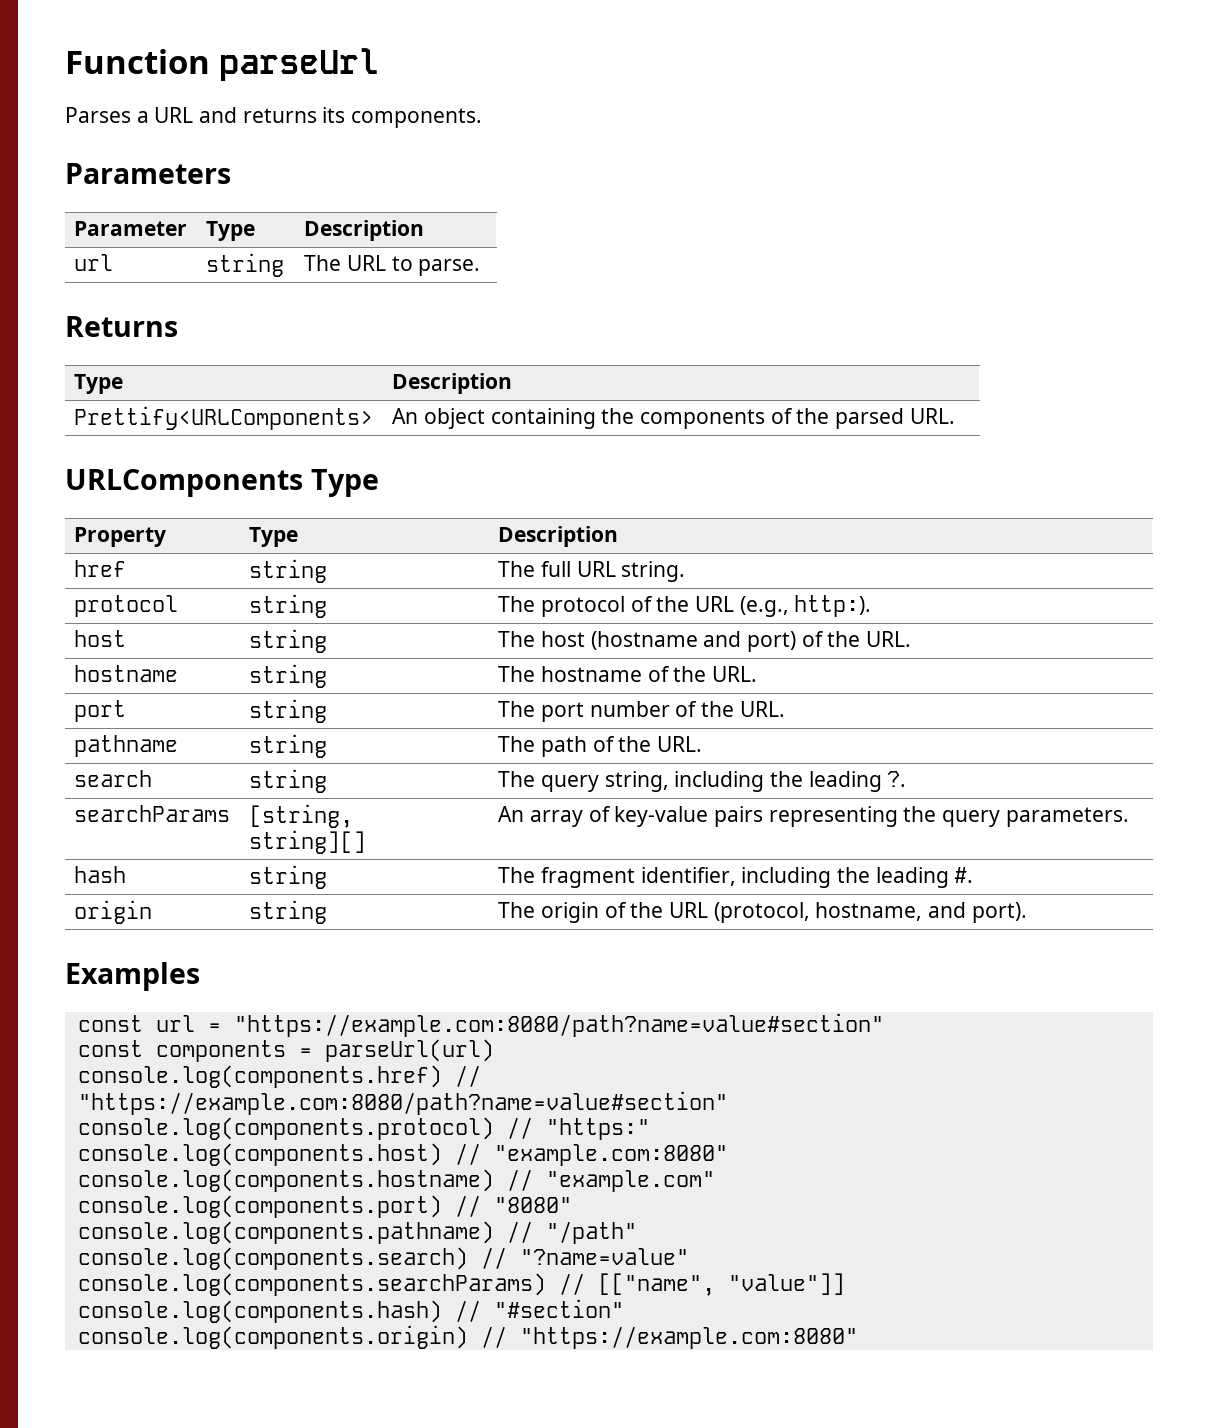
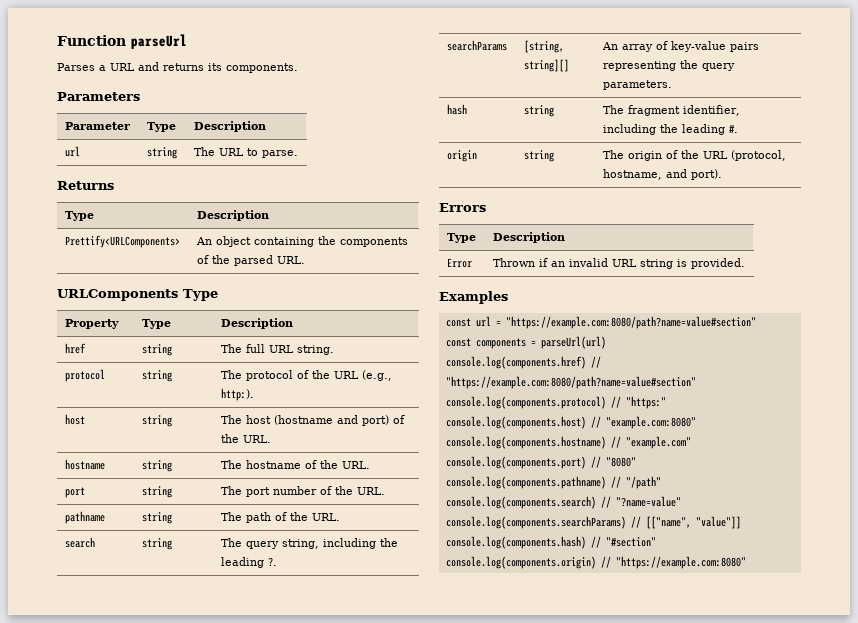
+ Errors
+ Type | Description
+ Error | Thrown if an invalid URL string is provided.

